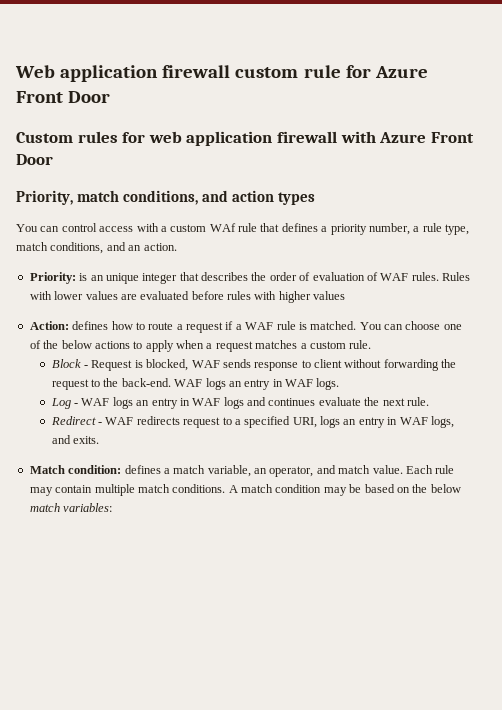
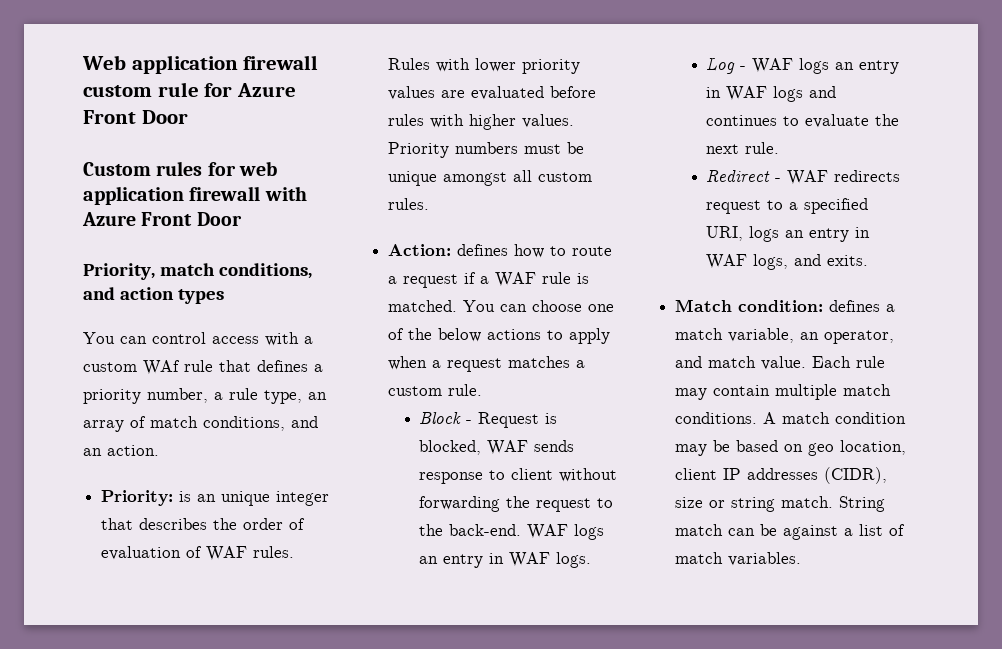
- You can control access with a custom WAf rule that defines a priority number, a rule type, match conditions, and an action.
+ You can control access with a custom WAf rule that defines a priority number, a rule type, an array of match conditions, and an action.
- Rules with lower values are evaluated before rules with higher values
+ Rules with lower priority values are evaluated before rules with higher values. Priority numbers must be unique amongst all custom rules.
- Log - WAF logs an entry in WAF logs and continues evaluate the next rule.
+ Log - WAF logs an entry in WAF logs and continues to evaluate the next rule.
- A match condition may be based on the below match variables:
+ A match condition may be based on geo location, client IP addresses (CIDR), size or string match. String match can be against a list of match variables.

